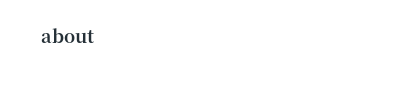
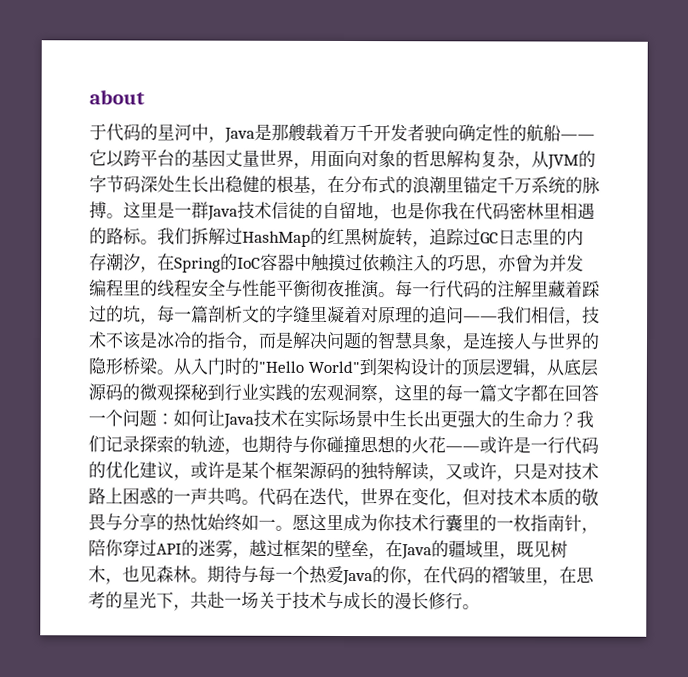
+ 于代码的星河中，Java是那艘载着万千开发者驶向确定性的航船——它以跨平台的基因丈量世界，用面向对象的哲思解构复杂，从JVM的字节码深处生长出稳健的根基，在分布式的浪潮里锚定千万系统的脉搏。这里是一群Java技术信徒的自留地，也是你我在代码密林里相遇的路标。我们拆解过HashMap的红黑树旋转，追踪过GC日志里的内存潮汐，在Spring的IoC容器中触摸过依赖注入的巧思，亦曾为并发编程里的线程安全与性能平衡彻夜推演。每一行代码的注解里藏着踩过的坑，每一篇剖析文的字缝里凝着对原理的追问——我们相信，技术不该是冰冷的指令，而是解决问题的智慧具象，是连接人与世界的隐形桥梁。从入门时的"Hello World"到架构设计的顶层逻辑，从底层源码的微观探秘到行业实践的宏观洞察，这里的每一篇文字都在回答一个问题：如何让Java技术在实际场景中生长出更强大的生命力？我们记录探索的轨迹，也期待与你碰撞思想的火花——或许是一行代码的优化建议，或许是某个框架源码的独特解读，又或许，只是对技术路上困惑的一声共鸣。代码在迭代，世界在变化，但对技术本质的敬畏与分享的热忱始终如一。愿这里成为你技术行囊里的一枚指南针，陪你穿过API的迷雾，越过框架的壁垒，在Java的疆域里，既见树木，也见森林。期待与每一个热爱Java的你，在代码的褶皱里，在思考的星光下，共赴一场关于技术与成长的漫长修行。

